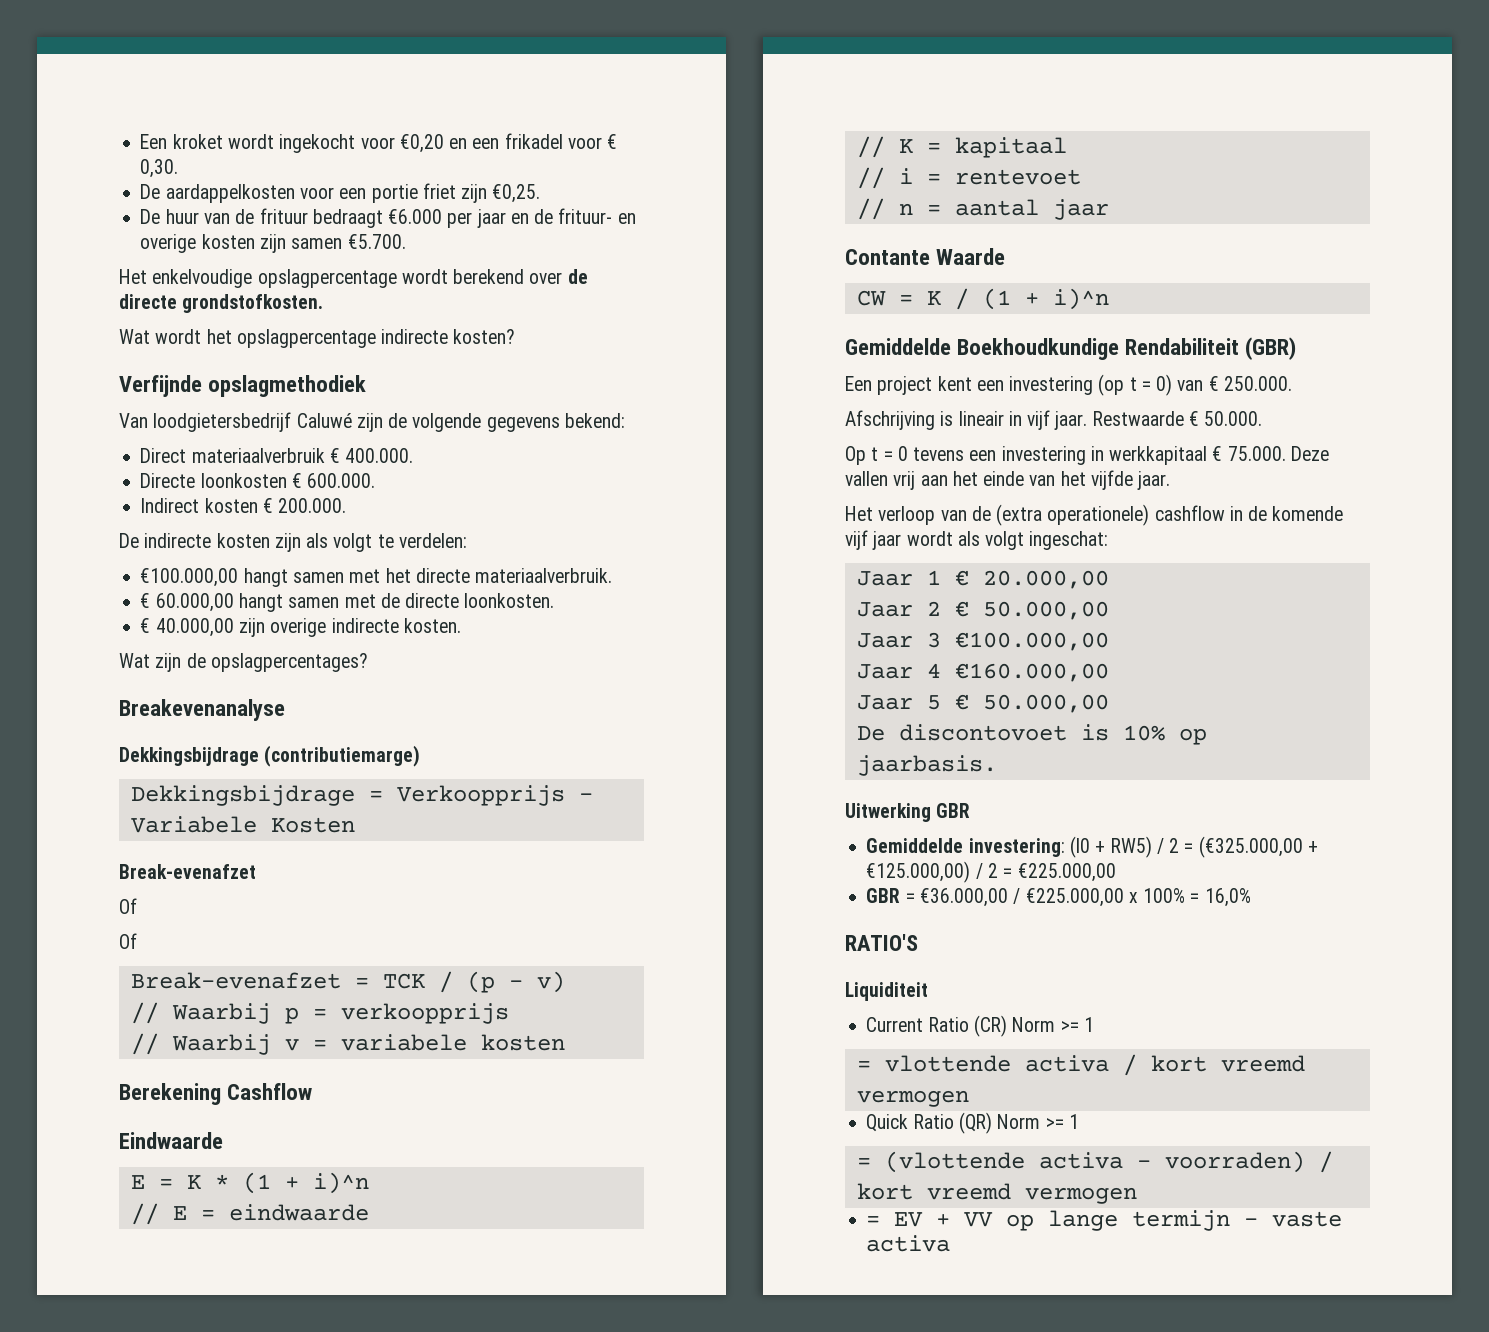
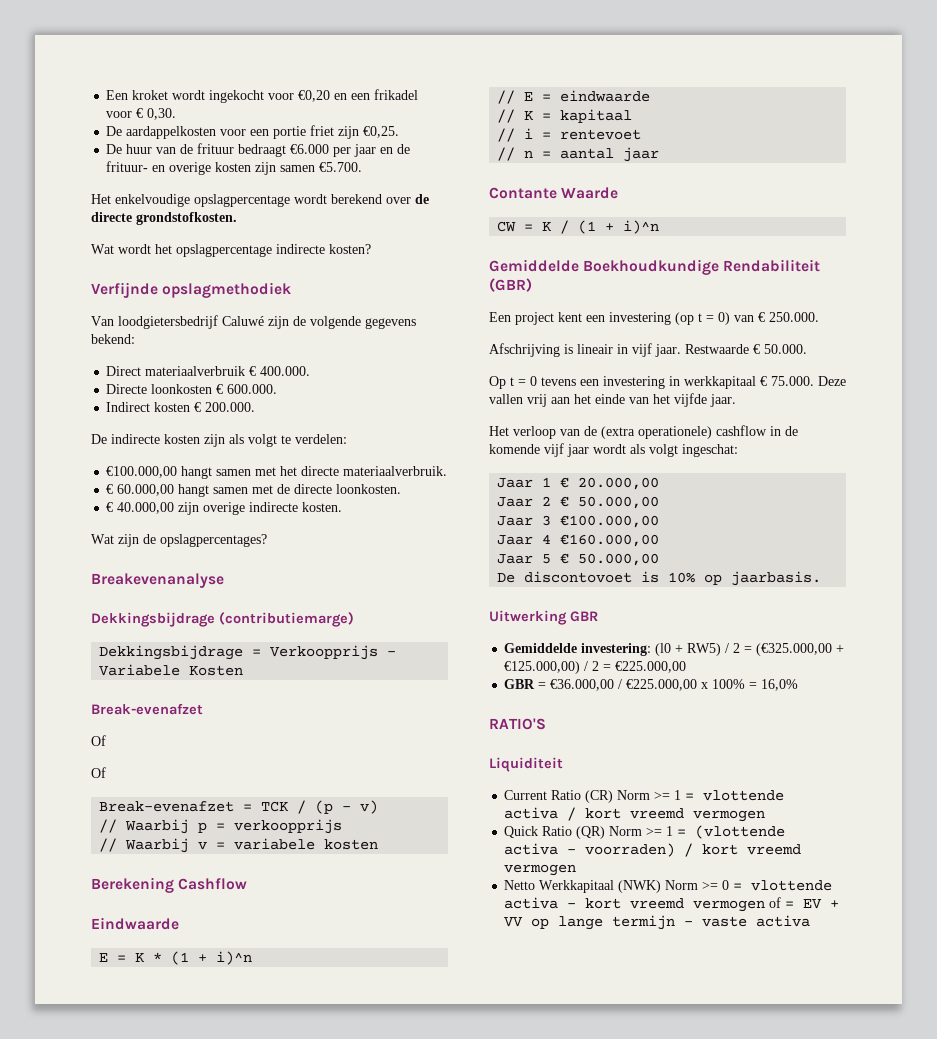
- Current Ratio (CR) Norm >= 1
- = vlottende activa / kort vreemd vermogen
+ Current Ratio (CR) Norm >= 1 = vlottende activa / kort vreemd vermogen
- Quick Ratio (QR) Norm >= 1
- = (vlottende activa - voorraden) / kort vreemd vermogen
+ Quick Ratio (QR) Norm >= 1 = (vlottende activa - voorraden) / kort vreemd vermogen
- = EV + VV op lange termijn - vaste activa
+ Netto Werkkapitaal (NWK) Norm >= 0 = vlottende activa - kort vreemd vermogen of = EV + VV op lange termijn - vaste activa

